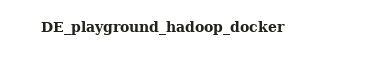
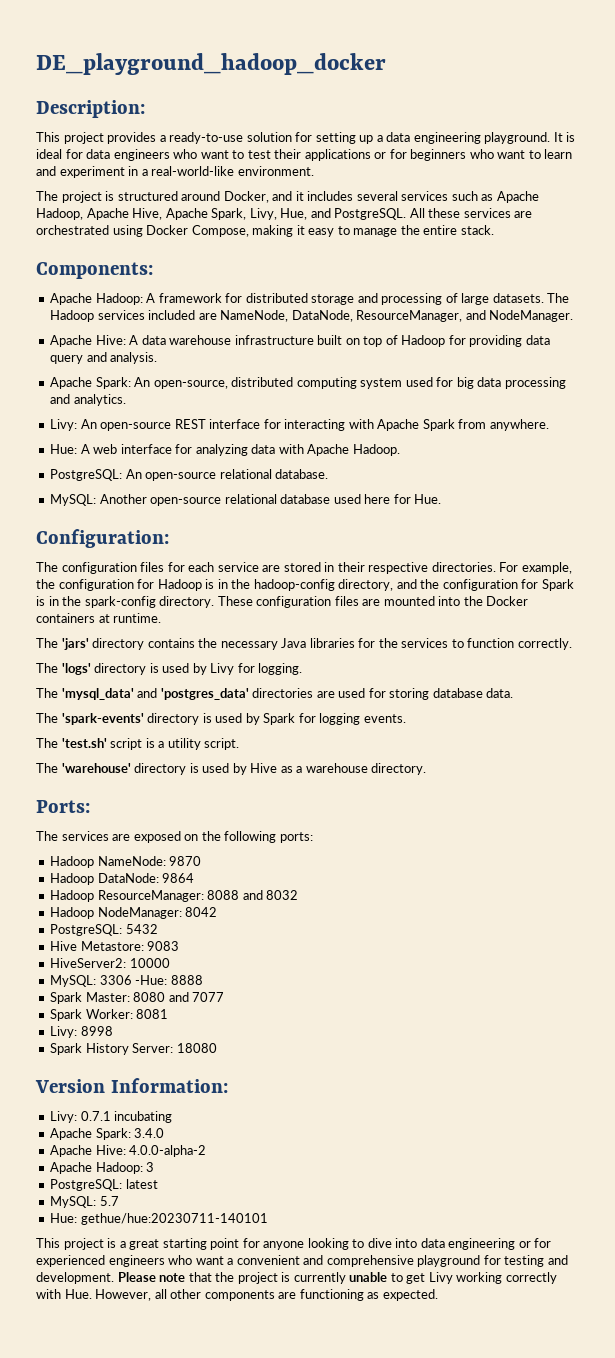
+ Description:
+ This project provides a ready-to-use solution for setting up a data engineering playground. It is ideal for data engineers who want to test their applications or for beginners who want to learn and experiment in a real-world-like environment.
+ The project is structured around Docker, and it includes several services such as Apache Hadoop, Apache Hive, Apache Spark, Livy, Hue, and PostgreSQL. All these services are orchestrated using Docker Compose, making it easy to manage the entire stack.
+ Components:
+ Apache Hadoop: A framework for distributed storage and processing of large datasets. The Hadoop services included are NameNode, DataNode, ResourceManager, and NodeManager.
+ Apache Hive: A data warehouse infrastructure built on top of Hadoop for providing data query and analysis.
+ Apache Spark: An open-source, distributed computing system used for big data processing and analytics.
+ Livy: An open-source REST interface for interacting with Apache Spark from anywhere.
+ Hue: A web interface for analyzing data with Apache Hadoop.
+ PostgreSQL: An open-source relational database.
+ MySQL: Another open-source relational database used here for Hue.
+ Configuration:
+ The configuration files for each service are stored in their respective directories. For example, the configuration for Hadoop is in the hadoop-config directory, and the configuration for Spark is in the spark-config directory. These configuration files are mounted into the Docker containers at runtime.
+ The 'jars' directory contains the necessary Java libraries for the services to function correctly.
+ The 'logs' directory is used by Livy for logging.
+ The 'mysql_data' and 'postgres_data' directories are used for storing database data.
+ The 'spark-events' directory is used by Spark for logging events.
+ The 'test.sh' script is a utility script.
+ The 'warehouse' directory is used by Hive as a warehouse directory.
+ Ports:
+ The services are exposed on the following ports:
+ Hadoop NameNode: 9870
+ Hadoop DataNode: 9864
+ Hadoop ResourceManager: 8088 and 8032
+ Hadoop NodeManager: 8042
+ PostgreSQL: 5432
+ Hive Metastore: 9083
+ HiveServer2: 10000
+ MySQL: 3306 -Hue: 8888
+ Spark Master: 8080 and 7077
+ Spark Worker: 8081
+ Livy: 8998
+ Spark History Server: 18080
+ Version Information:
+ Livy: 0.7.1 incubating
+ Apache Spark: 3.4.0
+ Apache Hive: 4.0.0-alpha-2
+ Apache Hadoop: 3
+ PostgreSQL: latest
+ MySQL: 5.7
+ Hue: gethue/hue:20230711-140101
+ This project is a great starting point for anyone looking to dive into data engineering or for experienced engineers who want a convenient and comprehensive playground for testing and development. Please note that the project is currently unable to get Livy working correctly with Hue. However, all other components are functioning as expected.

